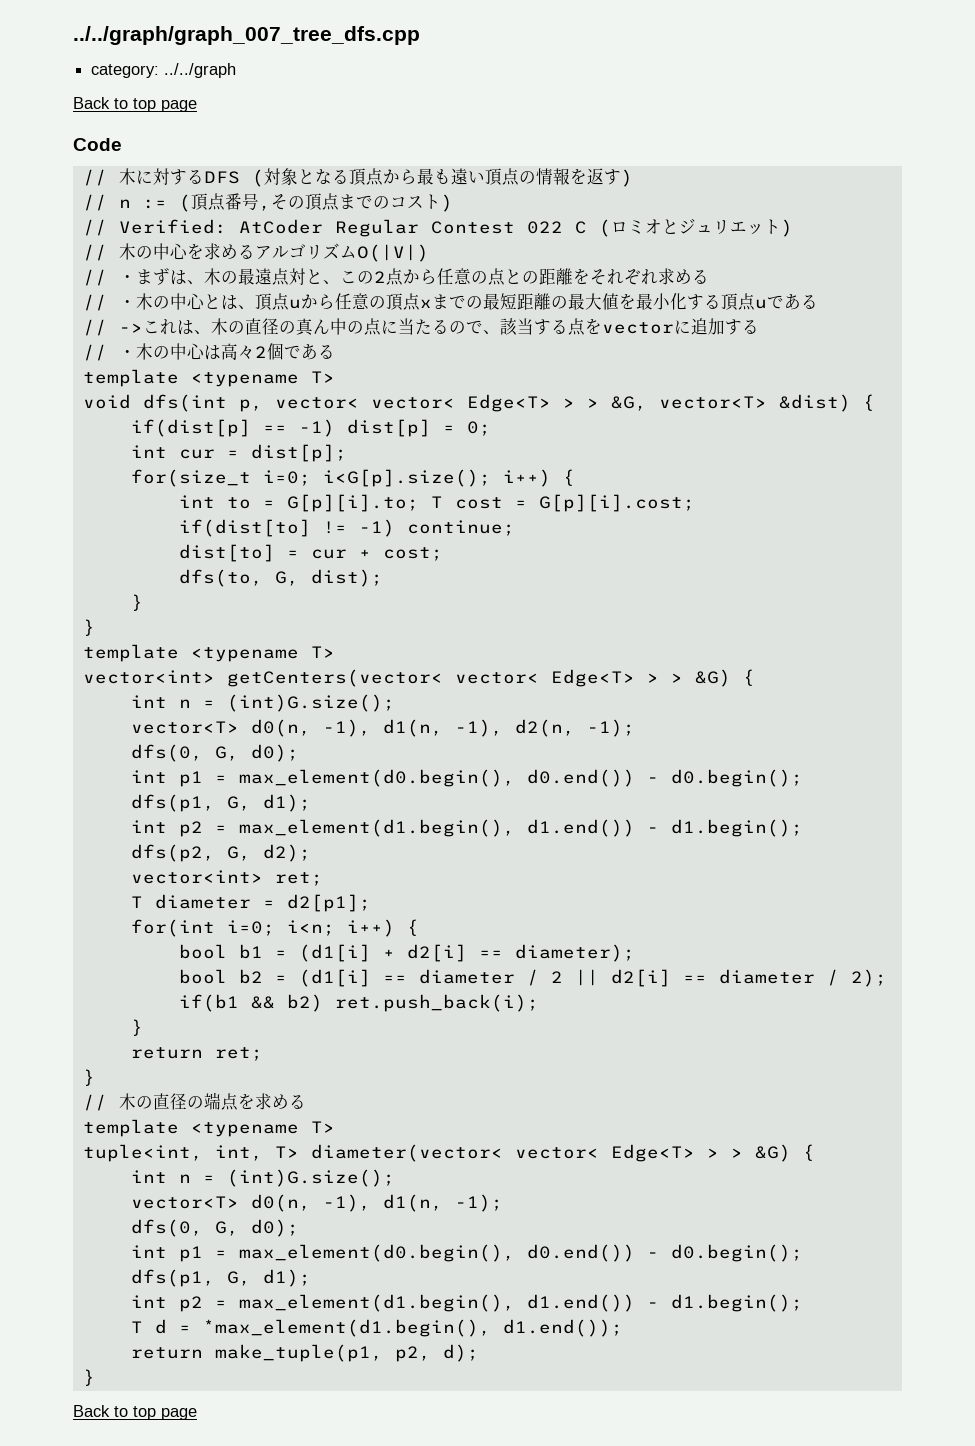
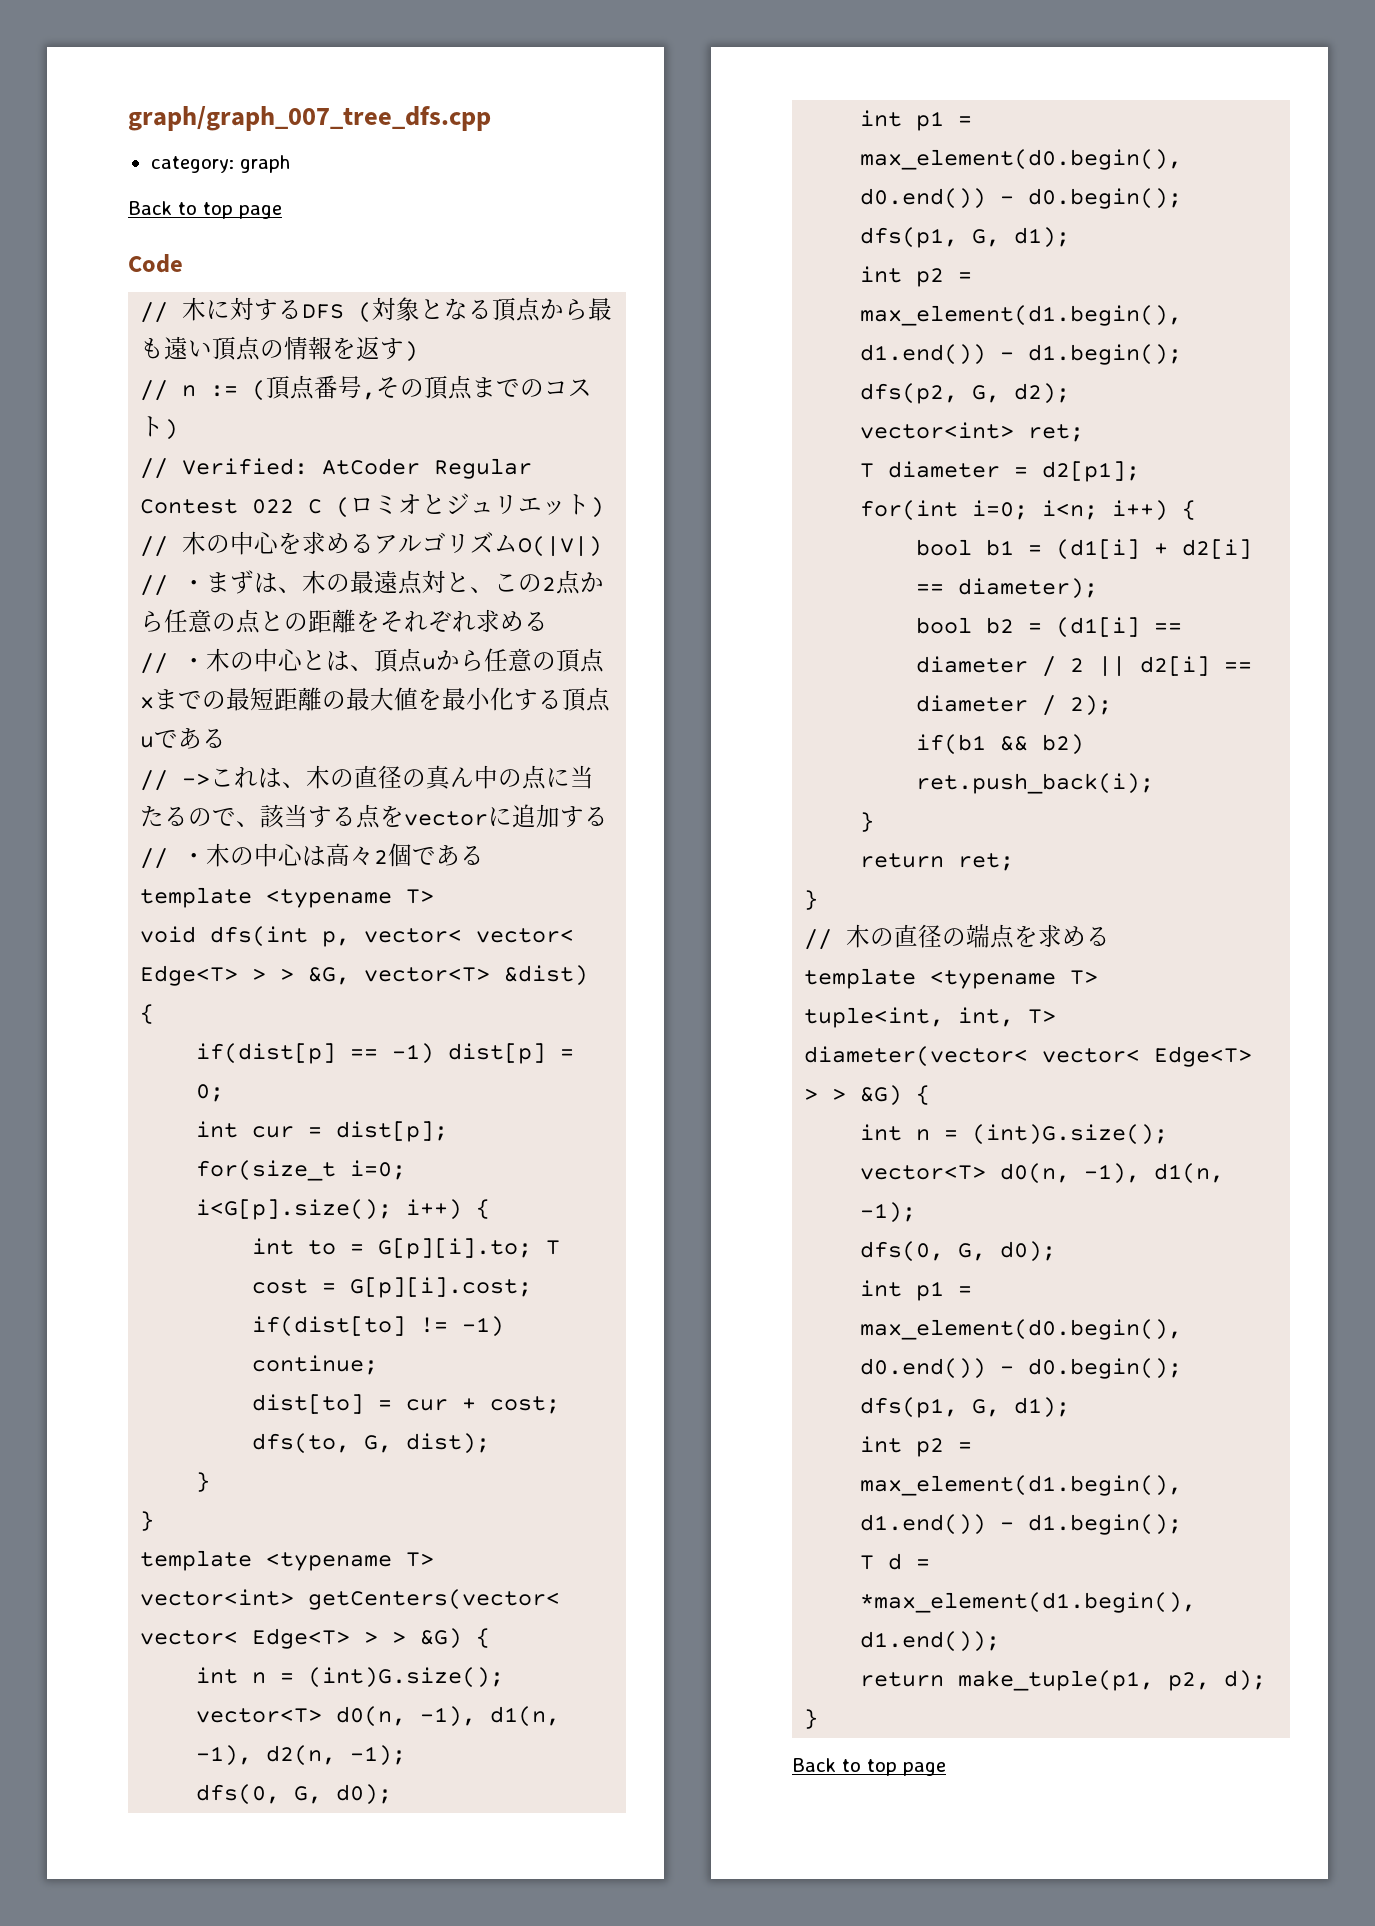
- ../../graph/graph_007_tree_dfs.cpp
+ graph/graph_007_tree_dfs.cpp
- category: ../../graph
+ category: graph

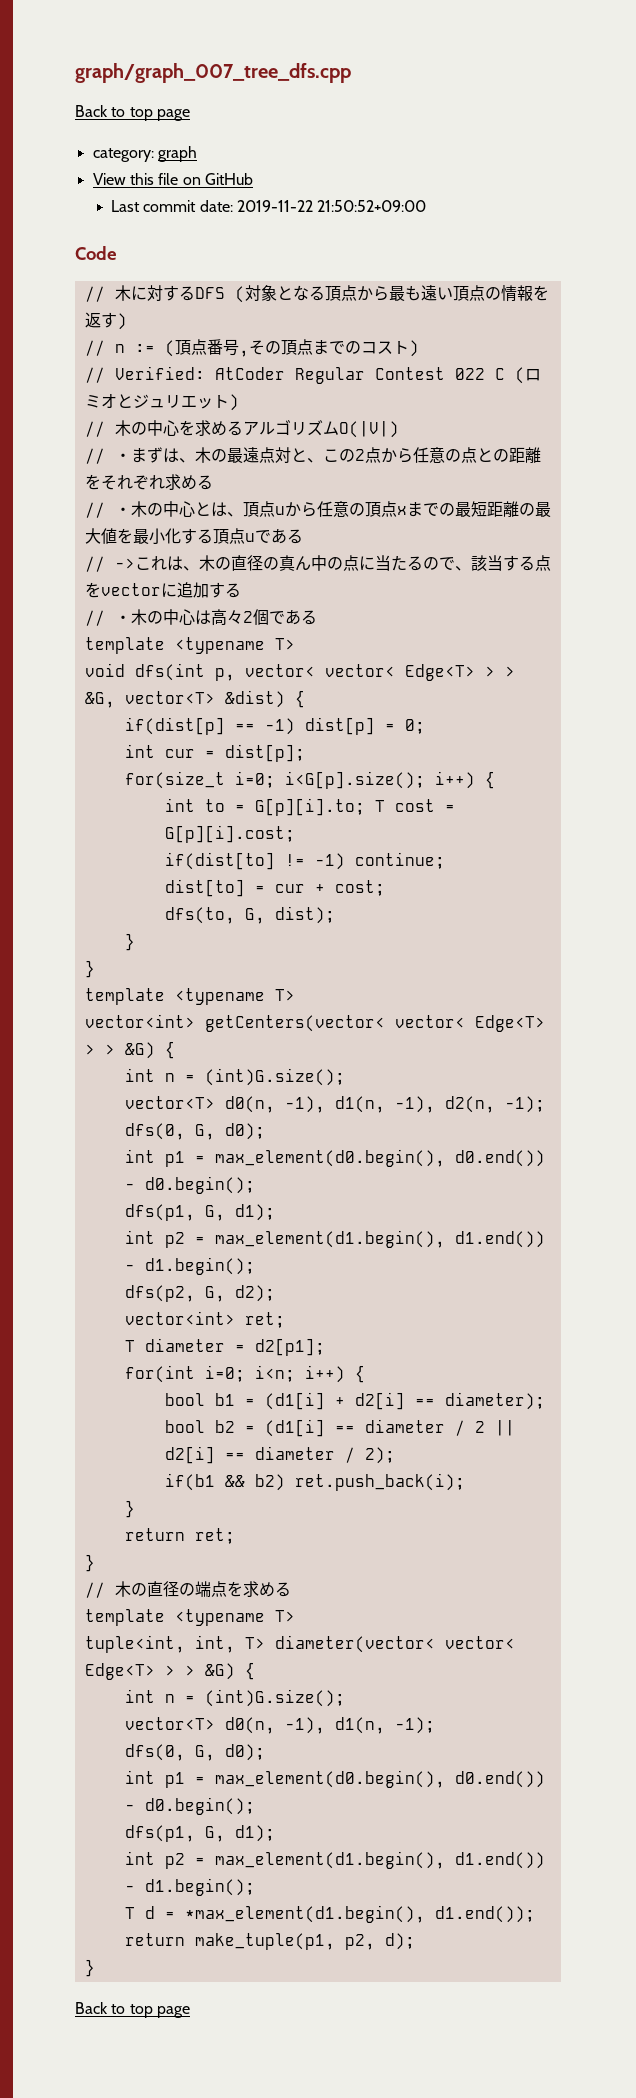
  graph/graph_007_tree_dfs.cpp
+ Back to top page
  category: graph
- Back to top page
+ View this file on GitHub
+ Last commit date: 2019-11-22 21:50:52+09:00

